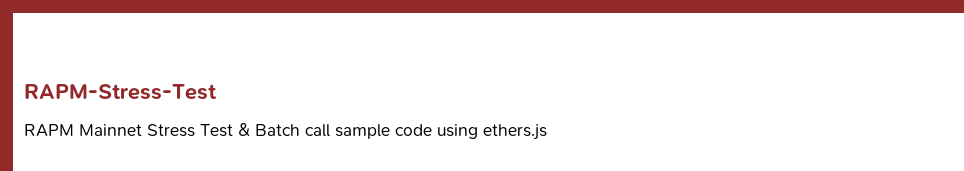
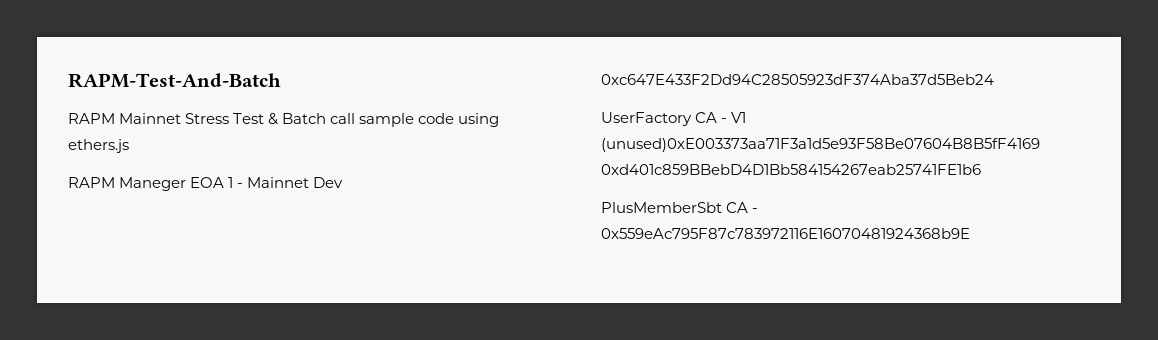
- RAPM-Stress-Test
+ RAPM-Test-And-Batch
+ RAPM Maneger EOA 1 - Mainnet Dev 0xc647E433F2Dd94C28505923dF374Aba37d5Beb24
+ UserFactory CA - V1 (unused)0xE003373aa71F3a1d5e93F58Be07604B8B5fF4169 0xd401c859BBebD4D1Bb584154267eab25741FE1b6
+ PlusMemberSbt CA - 0x559eAc795F87c783972116E16070481924368b9E

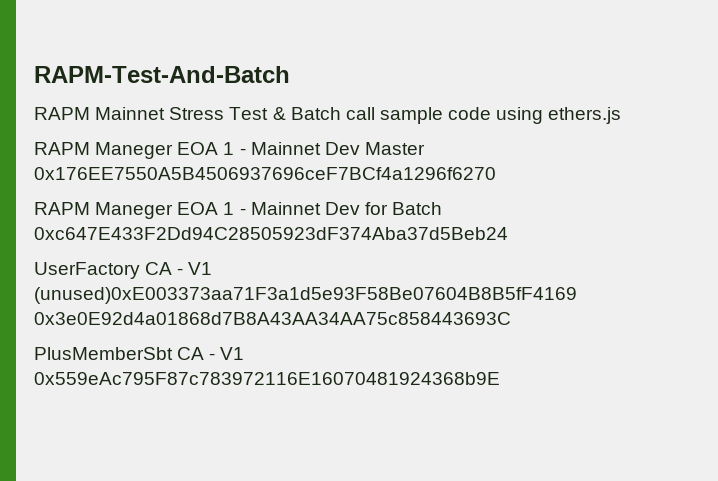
- RAPM Maneger EOA 1 - Mainnet Dev 0xc647E433F2Dd94C28505923dF374Aba37d5Beb24
+ RAPM Maneger EOA 1 - Mainnet Dev Master 0x176EE7550A5B4506937696ceF7BCf4a1296f6270
+ RAPM Maneger EOA 1 - Mainnet Dev for Batch 0xc647E433F2Dd94C28505923dF374Aba37d5Beb24
- UserFactory CA - V1 (unused)0xE003373aa71F3a1d5e93F58Be07604B8B5fF4169 0xd401c859BBebD4D1Bb584154267eab25741FE1b6
+ UserFactory CA - V1 (unused)0xE003373aa71F3a1d5e93F58Be07604B8B5fF4169 0x3e0E92d4a01868d7B8A43AA34AA75c858443693C
- PlusMemberSbt CA - 0x559eAc795F87c783972116E16070481924368b9E
+ PlusMemberSbt CA - V1 0x559eAc795F87c783972116E16070481924368b9E

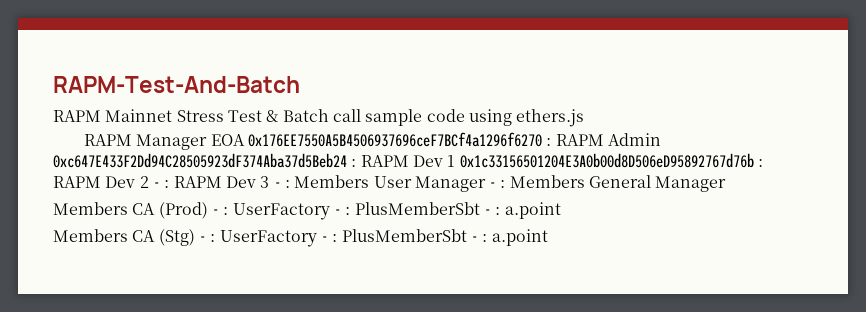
- RAPM Maneger EOA 1 - Mainnet Dev Master 0x176EE7550A5B4506937696ceF7BCf4a1296f6270
- RAPM Maneger EOA 1 - Mainnet Dev for Batch 0xc647E433F2Dd94C28505923dF374Aba37d5Beb24
- UserFactory CA - V1 (unused)0xE003373aa71F3a1d5e93F58Be07604B8B5fF4169 0x3e0E92d4a01868d7B8A43AA34AA75c858443693C
- PlusMemberSbt CA - V1 0x559eAc795F87c783972116E16070481924368b9E
+ RAPM Manager EOA 0x176EE7550A5B4506937696ceF7BCf4a1296f6270 : RAPM Admin 0xc647E433F2Dd94C28505923dF374Aba37d5Beb24 : RAPM Dev 1 0x1c33156501204E3A0b00d8D506eD95892767d76b : RAPM Dev 2 - : RAPM Dev 3 - : Members User Manager - : Members General Manager
+ Members CA (Prod) - : UserFactory - : PlusMemberSbt - : a.point
+ Members CA (Stg) - : UserFactory - : PlusMemberSbt - : a.point

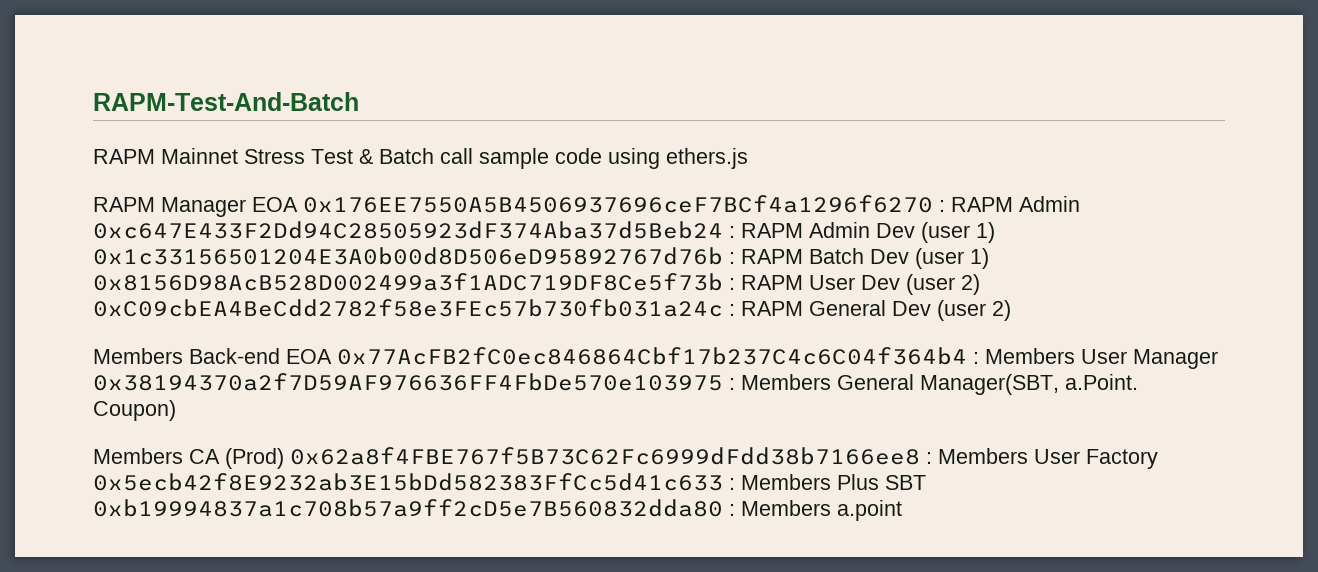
- RAPM Manager EOA 0x176EE7550A5B4506937696ceF7BCf4a1296f6270 : RAPM Admin 0xc647E433F2Dd94C28505923dF374Aba37d5Beb24 : RAPM Dev 1 0x1c33156501204E3A0b00d8D506eD95892767d76b : RAPM Dev 2 - : RAPM Dev 3 - : Members User Manager - : Members General Manager
+ RAPM Manager EOA 0x176EE7550A5B4506937696ceF7BCf4a1296f6270 : RAPM Admin 0xc647E433F2Dd94C28505923dF374Aba37d5Beb24 : RAPM Admin Dev (user 1) 0x1c33156501204E3A0b00d8D506eD95892767d76b : RAPM Batch Dev (user 1) 0x8156D98AcB528D002499a3f1ADC719DF8Ce5f73b : RAPM User Dev (user 2) 0xC09cbEA4BeCdd2782f58e3FEc57b730fb031a24c : RAPM General Dev (user 2)
+ Members Back-end EOA 0x77AcFB2fC0ec846864Cbf17b237C4c6C04f364b4 : Members User Manager 0x38194370a2f7D59AF976636FF4FbDe570e103975 : Members General Manager(SBT, a.Point. Coupon)
- Members CA (Prod) - : UserFactory - : PlusMemberSbt - : a.point
- Members CA (Stg) - : UserFactory - : PlusMemberSbt - : a.point
+ Members CA (Prod) 0x62a8f4FBE767f5B73C62Fc6999dFdd38b7166ee8 : Members User Factory 0x5ecb42f8E9232ab3E15bDd582383FfCc5d41c633 : Members Plus SBT 0xb19994837a1c708b57a9ff2cD5e7B560832dda80 : Members a.point

